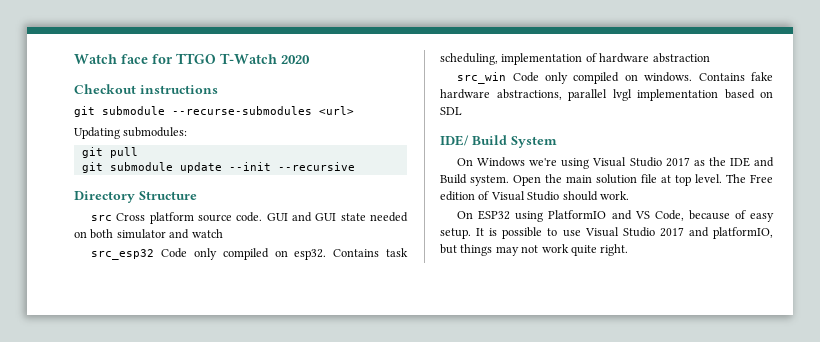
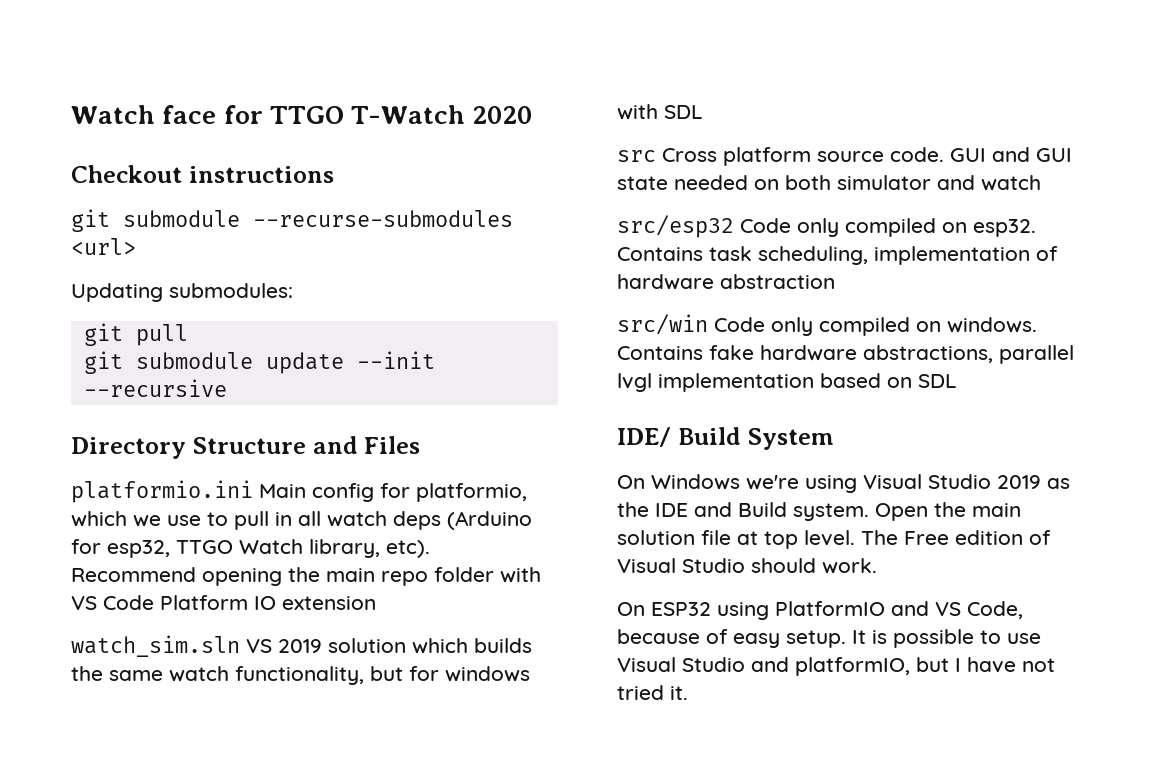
- Directory Structure
+ Directory Structure and Files
+ platformio.ini Main config for platformio, which we use to pull in all watch deps (Arduino for esp32, TTGO Watch library, etc). Recommend opening the main repo folder with VS Code Platform IO extension
+ watch_sim.sln VS 2019 solution which builds the same watch functionality, but for windows with SDL
- src_esp32 Code only compiled on esp32.
+ src/esp32 Code only compiled on esp32.
- src_win Code only compiled on windows.
+ src/win Code only compiled on windows.
- On Windows we're using Visual Studio 2017 as the IDE and Build system.
+ On Windows we're using Visual Studio 2019 as the IDE and Build system.
- It is possible to use Visual Studio 2017 and platformIO, but things may not work quite right.
+ It is possible to use Visual Studio and platformIO, but I have not tried it.

